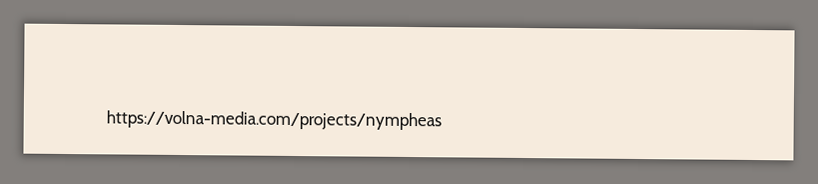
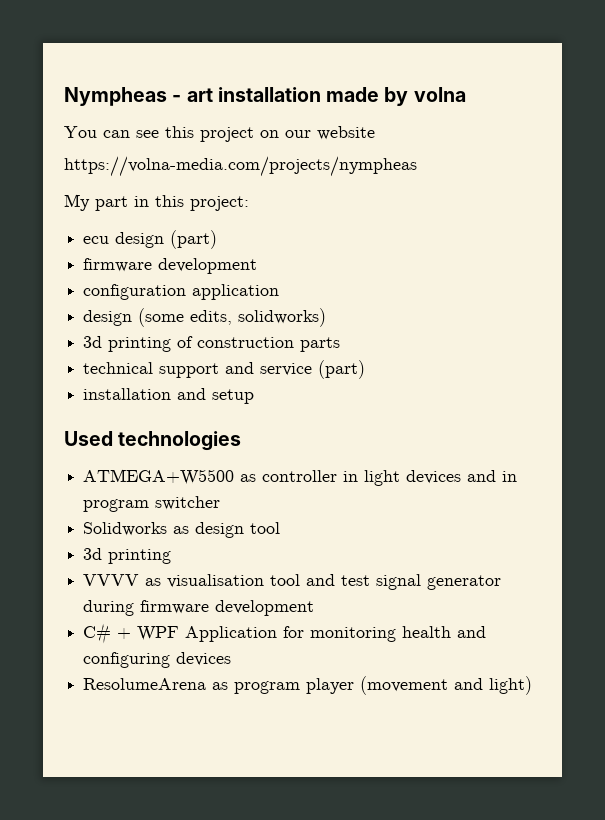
+ Nympheas - art installation made by volna
+ You can see this project on our website
  https://volna-media.com/projects/nympheas
+ My part in this project:
+ ecu design (part)
+ firmware development
+ configuration application
+ design (some edits, solidworks)
+ 3d printing of construction parts
+ technical support and service (part)
+ installation and setup
+ Used technologies
+ ATMEGA+W5500 as controller in light devices and in program switcher
+ Solidworks as design tool
+ 3d printing
+ VVVV as visualisation tool and test signal generator during firmware development
+ С# + WPF Application for monitoring health and configuring devices
+ ResolumeArena as program player (movement and light)

